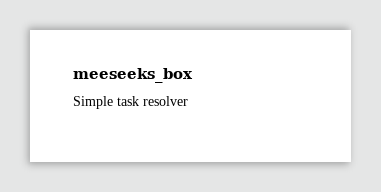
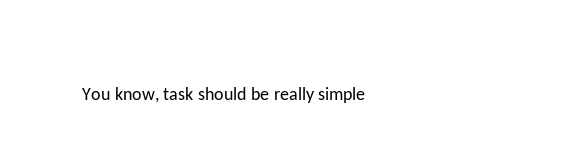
- meeseeks_box
- Simple task resolver
+ You know, task should be really simple

